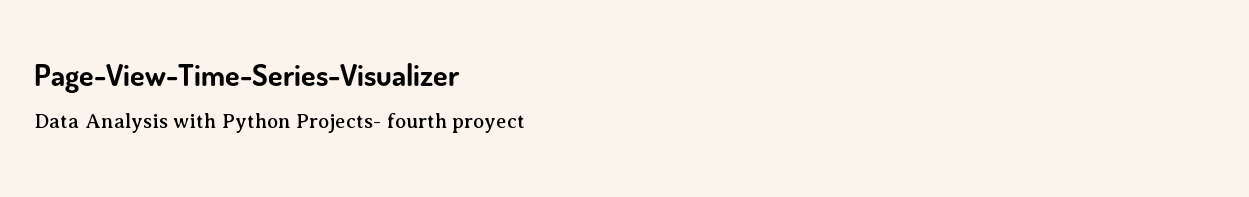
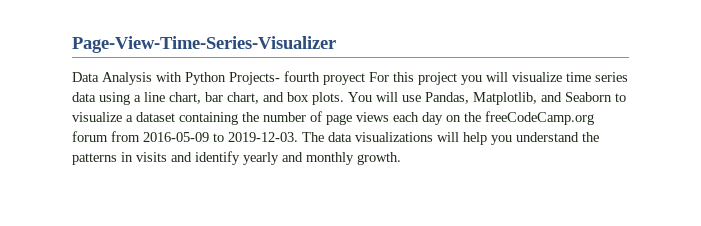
- Data Analysis with Python Projects- fourth proyect
+ Data Analysis with Python Projects- fourth proyect For this project you will visualize time series data using a line chart, bar chart, and box plots. You will use Pandas, Matplotlib, and Seaborn to visualize a dataset containing the number of page views each day on the freeCodeCamp.org forum from 2016-05-09 to 2019-12-03. The data visualizations will help you understand the patterns in visits and identify yearly and monthly growth.

